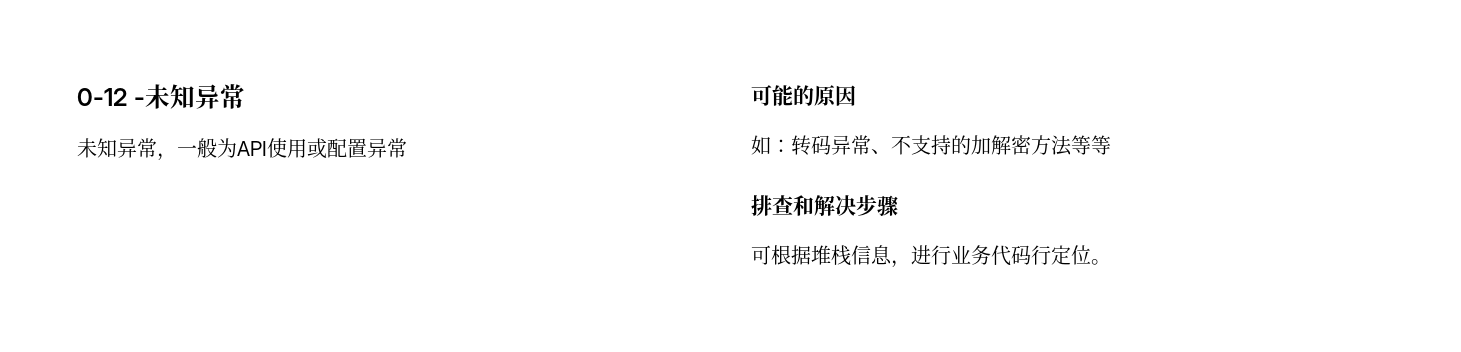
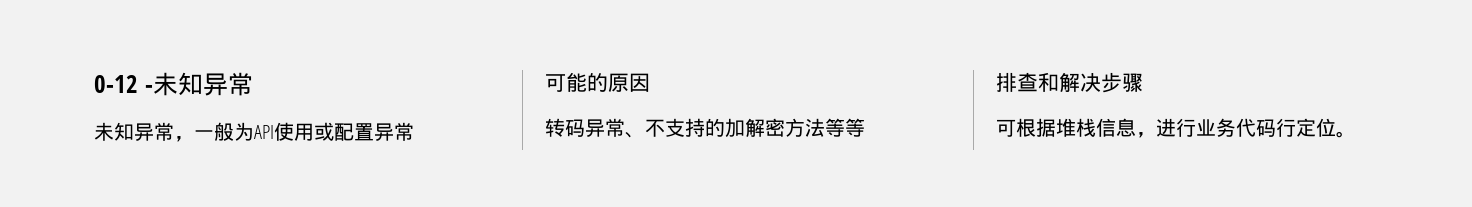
- 如：转码异常、不支持的加解密方法等等
+ 转码异常、不支持的加解密方法等等

